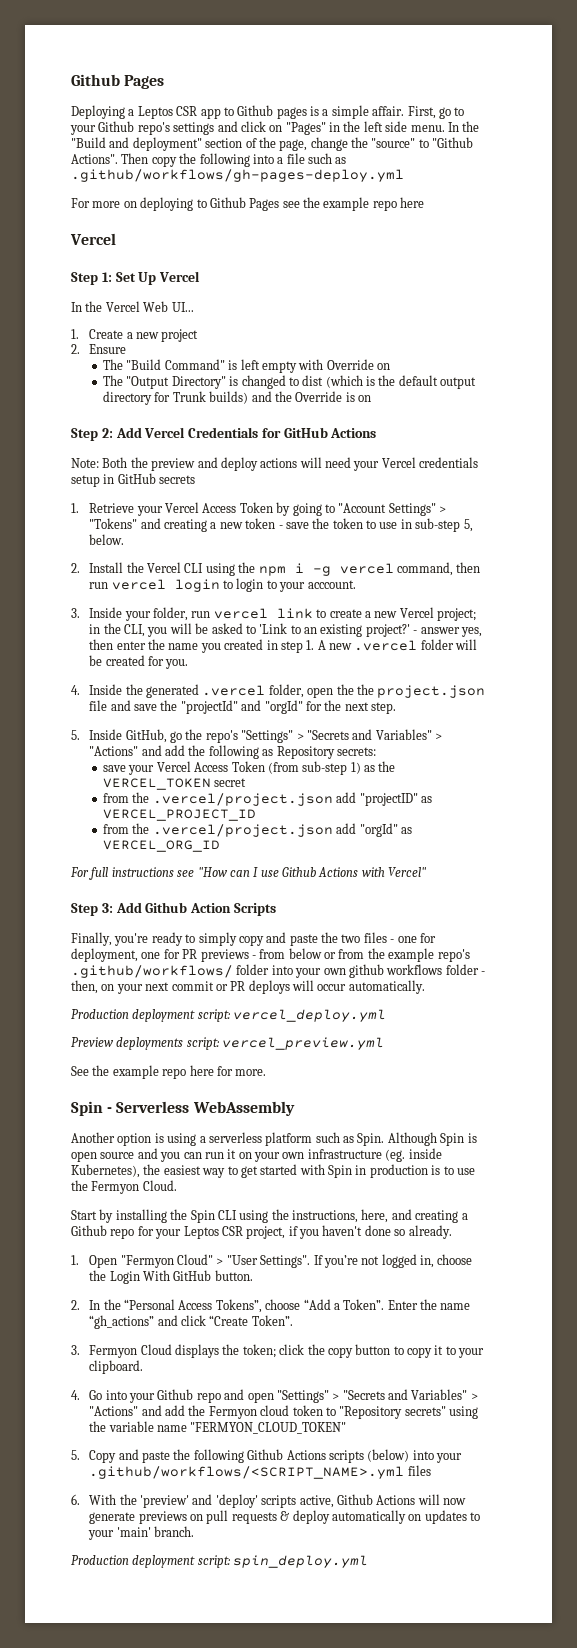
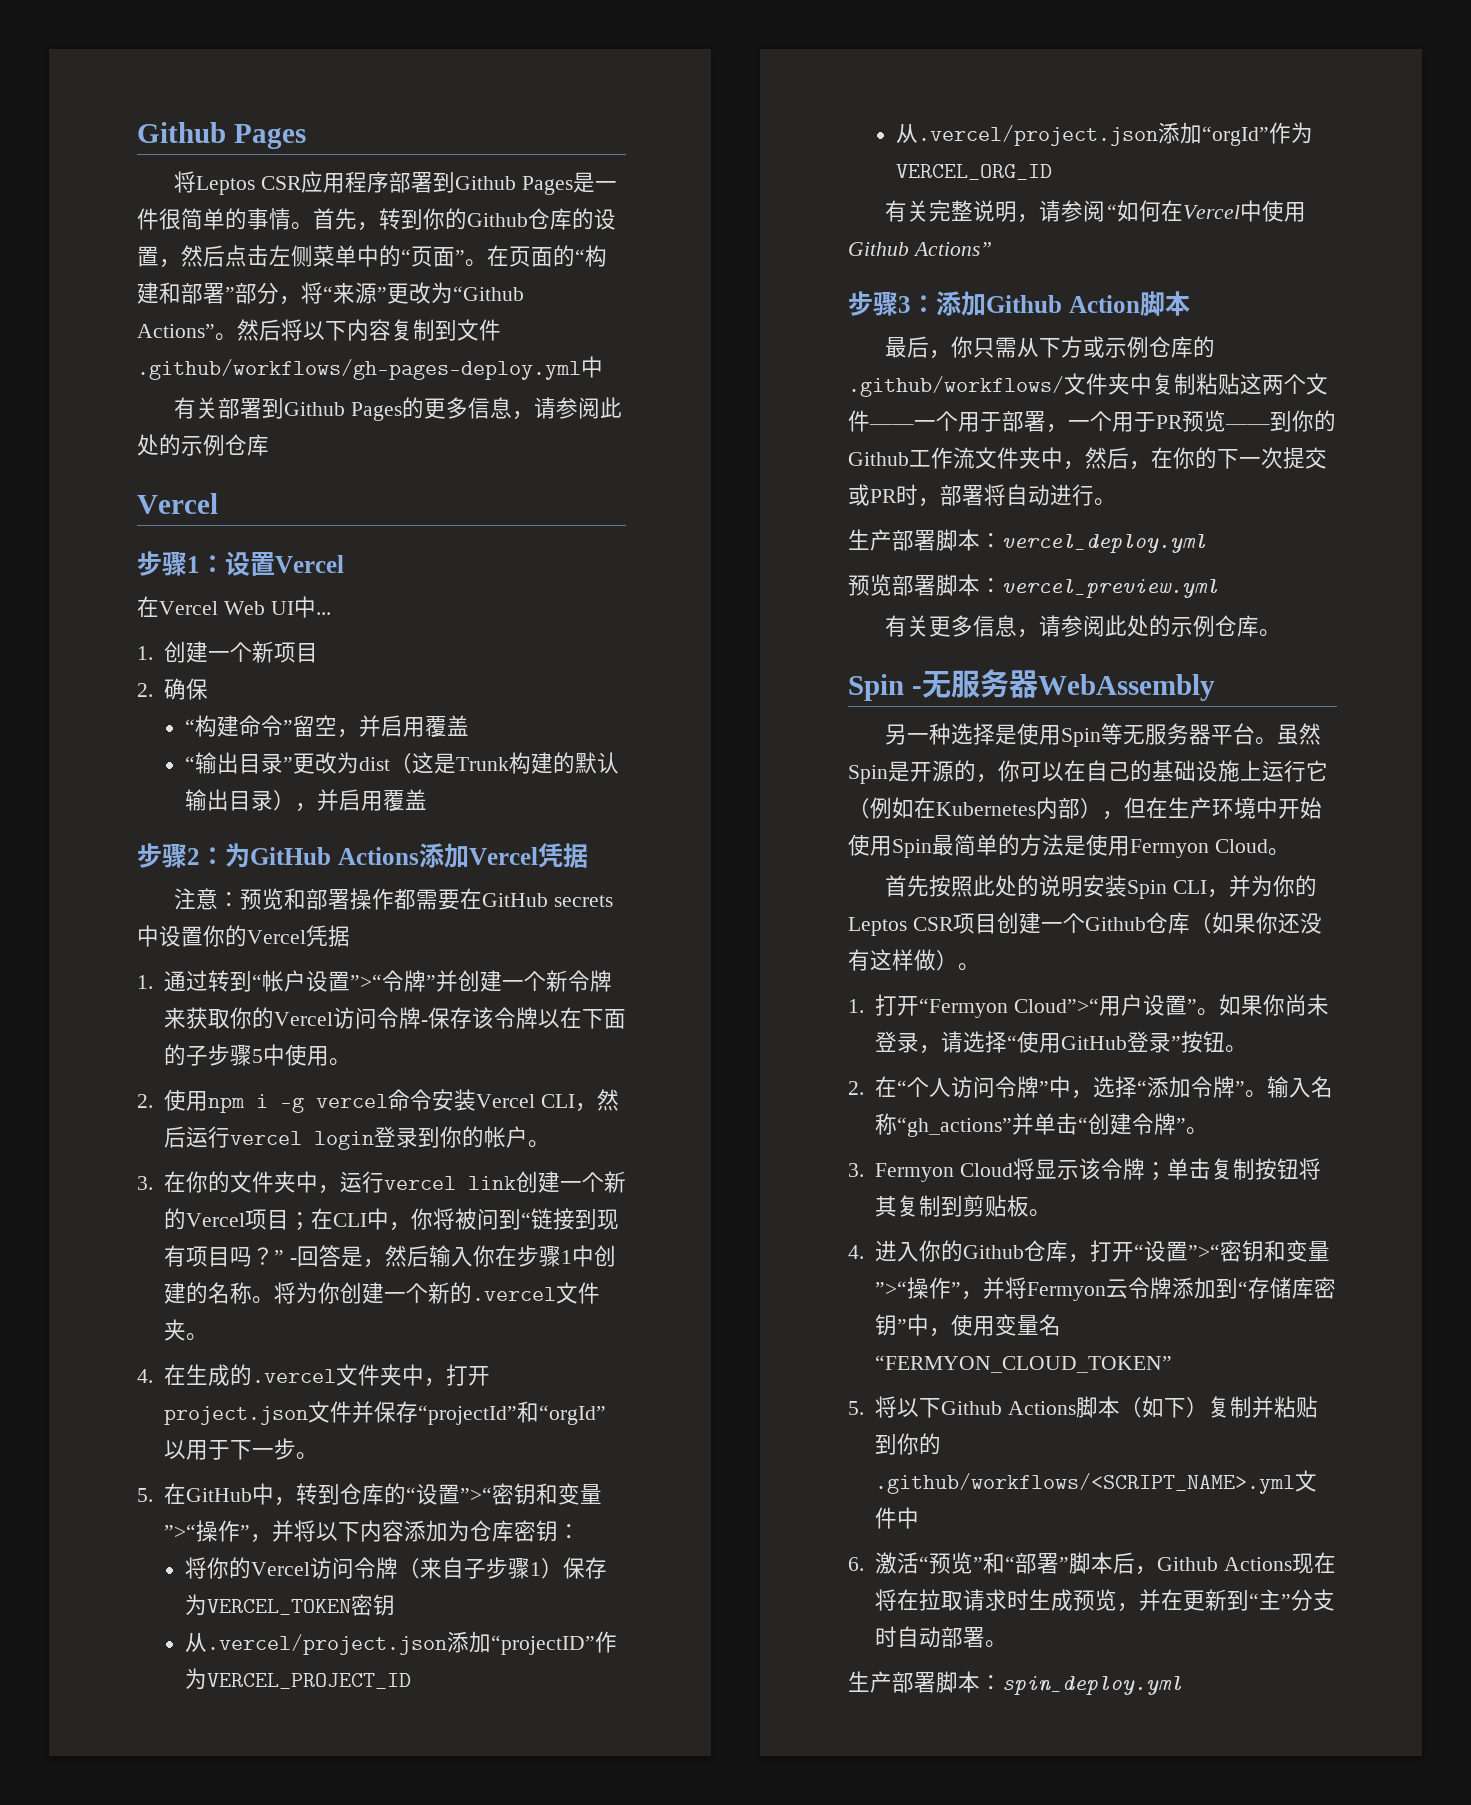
- Deploying a Leptos CSR app to Github pages is a simple affair. First, go to your Github repo's settings and click on "Pages" in the left side menu. In the "Build and deployment" section of the page, change the "source" to "Github Actions". Then copy the following into a file such as .github/workflows/gh-pages-deploy.yml
- For more on deploying to Github Pages see the example repo here
+ 将Leptos CSR应用程序部署到Github Pages是一件很简单的事情。首先，转到你的Github仓库的设置，然后点击左侧菜单中的“页面”。在页面的“构建和部署”部分，将“来源”更改为“Github Actions”。然后将以下内容复制到文件.github/workflows/gh-pages-deploy.yml中
+ 有关部署到Github Pages的更多信息，请参阅此处的示例仓库
  Vercel
- Step 1: Set Up Vercel
- In the Vercel Web UI...
- 1. Create a new project
- 2. Ensure
- The "Build Command" is left empty with Override on
- The "Output Directory" is changed to dist (which is the default output directory for Trunk builds) and the Override is on
- Step 2: Add Vercel Credentials for GitHub Actions
- Note: Both the preview and deploy actions will need your Vercel credentials setup in GitHub secrets
- 1. Retrieve your Vercel Access Token by going to "Account Settings" > "Tokens" and creating a new token - save the token to use in sub-step 5, below.
- 2. Install the Vercel CLI using the npm i -g vercel command, then run vercel login to login to your acccount.
- 3. Inside your folder, run vercel link to create a new Vercel project; in the CLI, you will be asked to 'Link to an existing project?' - answer yes, then enter the name you created in step 1. A new .vercel folder will be created for you.
- 4. Inside the generated .vercel folder, open the the project.json file and save the "projectId" and "orgId" for the next step.
- 5. Inside GitHub, go the repo's "Settings" > "Secrets and Variables" > "Actions" and add the following as Repository secrets:
- save your Vercel Access Token (from sub-step 1) as the VERCEL_TOKEN secret
- from the .vercel/project.json add "projectID" as VERCEL_PROJECT_ID
- from the .vercel/project.json add "orgId" as VERCEL_ORG_ID
- For full instructions see "How can I use Github Actions with Vercel"
- Step 3: Add Github Action Scripts
- Finally, you're ready to simply copy and paste the two files - one for deployment, one for PR previews - from below or from the example repo's .github/workflows/ folder into your own github workflows folder - then, on your next commit or PR deploys will occur automatically.
- Production deployment script: vercel_deploy.yml
- Preview deployments script: vercel_preview.yml
- See the example repo here for more.
+ 步骤1：设置Vercel
+ 在Vercel Web UI中...
+ 1.创建一个新项目
+ 2.确保
+ “构建命令”留空，并启用覆盖
+ “输出目录”更改为dist（这是Trunk构建的默认输出目录），并启用覆盖
+ 步骤2：为GitHub Actions添加Vercel凭据
+ 注意：预览和部署操作都需要在GitHub secrets中设置你的Vercel凭据
+ 1.通过转到“帐户设置”>“令牌”并创建一个新令牌来获取你的Vercel访问令牌-保存该令牌以在下面的子步骤5中使用。
+ 2.使用npm i -g vercel命令安装Vercel CLI，然后运行vercel login登录到你的帐户。
+ 3.在你的文件夹中，运行vercel link创建一个新的Vercel项目；在CLI中，你将被问到“链接到现有项目吗？” -回答是，然后输入你在步骤1中创建的名称。将为你创建一个新的.vercel文件夹。
+ 4.在生成的.vercel文件夹中，打开project.json文件并保存“projectId”和“orgId”以用于下一步。
+ 5.在GitHub中，转到仓库的“设置”>“密钥和变量”>“操作”，并将以下内容添加为仓库密钥：
+ 将你的Vercel访问令牌（来自子步骤1）保存为VERCEL_TOKEN密钥
+ 从.vercel/project.json添加“projectID”作为VERCEL_PROJECT_ID
+ 从.vercel/project.json添加“orgId”作为VERCEL_ORG_ID
+ 有关完整说明，请参阅“如何在Vercel中使用Github Actions”
+ 步骤3：添加Github Action脚本
+ 最后，你只需从下方或示例仓库的.github/workflows/文件夹中复制粘贴这两个文件——一个用于部署，一个用于PR预览——到你的Github工作流文件夹中，然后，在你的下一次提交或PR时，部署将自动进行。
+ 生产部署脚本：vercel_deploy.yml
+ 预览部署脚本：vercel_preview.yml
+ 有关更多信息，请参阅此处的示例仓库。
- Spin - Serverless WebAssembly
+ Spin -无服务器WebAssembly
- Another option is using a serverless platform such as Spin. Although Spin is open source and you can run it on your own infrastructure (eg. inside Kubernetes), the easiest way to get started with Spin in production is to use the Fermyon Cloud.
- Start by installing the Spin CLI using the instructions, here, and creating a Github repo for your Leptos CSR project, if you haven't done so already.
- 1. Open "Fermyon Cloud" > "User Settings". If you’re not logged in, choose the Login With GitHub button.
- 2. In the “Personal Access Tokens”, choose “Add a Token”. Enter the name “gh_actions” and click “Create Token”.
- 3. Fermyon Cloud displays the token; click the copy button to copy it to your clipboard.
- 4. Go into your Github repo and open "Settings" > "Secrets and Variables" > "Actions" and add the Fermyon cloud token to "Repository secrets" using the variable name "FERMYON_CLOUD_TOKEN"
- 5. Copy and paste the following Github Actions scripts (below) into your .github/workflows/<SCRIPT_NAME>.yml files
- 6. With the 'preview' and 'deploy' scripts active, Github Actions will now generate previews on pull requests & deploy automatically on updates to your 'main' branch.
- Production deployment script: spin_deploy.yml
+ 另一种选择是使用Spin等无服务器平台。虽然Spin是开源的，你可以在自己的基础设施上运行它（例如在Kubernetes内部），但在生产环境中开始使用Spin最简单的方法是使用Fermyon Cloud。
+ 首先按照此处的说明安装Spin CLI，并为你的Leptos CSR项目创建一个Github仓库（如果你还没有这样做）。
+ 1.打开“Fermyon Cloud”>“用户设置”。如果你尚未登录，请选择“使用GitHub登录”按钮。
+ 2.在“个人访问令牌”中，选择“添加令牌”。输入名称“gh_actions”并单击“创建令牌”。
+ 3. Fermyon Cloud将显示该令牌；单击复制按钮将其复制到剪贴板。
+ 4.进入你的Github仓库，打开“设置”>“密钥和变量”>“操作”，并将Fermyon云令牌添加到“存储库密钥”中，使用变量名“FERMYON_CLOUD_TOKEN”
+ 5.将以下Github Actions脚本（如下）复制并粘贴到你的.github/workflows/<SCRIPT_NAME>.yml文件中
+ 6.激活“预览”和“部署”脚本后，Github Actions现在将在拉取请求时生成预览，并在更新到“主”分支时自动部署。
+ 生产部署脚本：spin_deploy.yml

